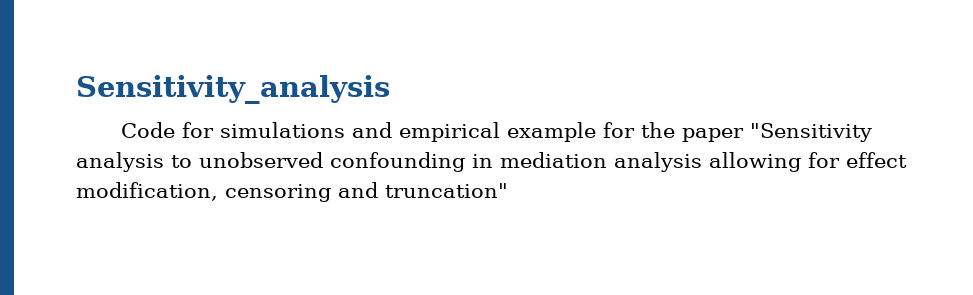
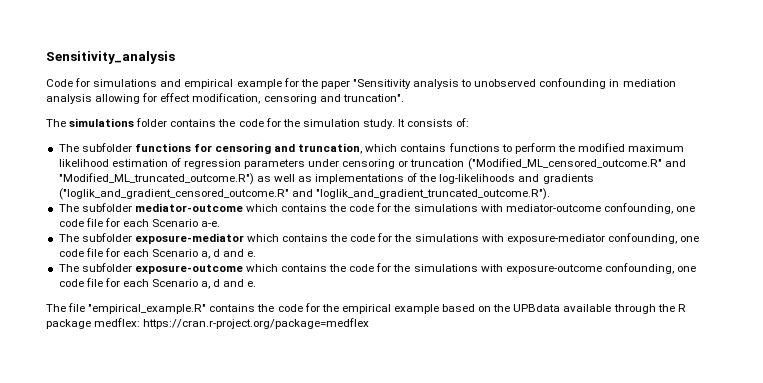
- Code for simulations and empirical example for the paper "Sensitivity analysis to unobserved confounding in mediation analysis allowing for effect modification, censoring and truncation"
+ Code for simulations and empirical example for the paper "Sensitivity analysis to unobserved confounding in mediation analysis allowing for effect modification, censoring and truncation".
+ The simulations folder contains the code for the simulation study. It consists of:
+ The subfolder functions for censoring and truncation, which contains functions to perform the modified maximum likelihood estimation of regression parameters under censoring or truncation ("Modified_ML_censored_outcome.R" and "Modified_ML_truncated_outcome.R") as well as implementations of the log-likelihoods and gradients ("loglik_and_gradient_censored_outcome.R" and "loglik_and_gradient_truncated_outcome.R").
+ The subfolder mediator-outcome which contains the code for the simulations with mediator-outcome confounding, one code file for each Scenario a-e.
+ The subfolder exposure-mediator which contains the code for the simulations with exposure-mediator confounding, one code file for each Scenario a, d and e.
+ The subfolder exposure-outcome which contains the code for the simulations with exposure-outcome confounding, one code file for each Scenario a, d and e.
+ The file "empirical_example.R" contains the code for the empirical example based on the UPBdata available through the R package medflex: https://cran.r-project.org/package=medflex

